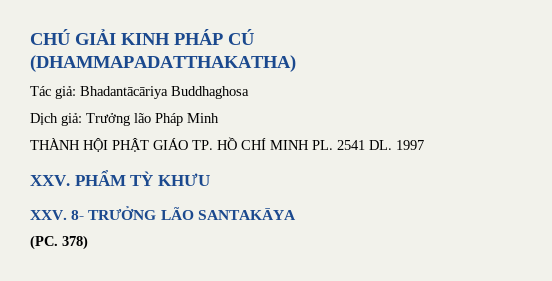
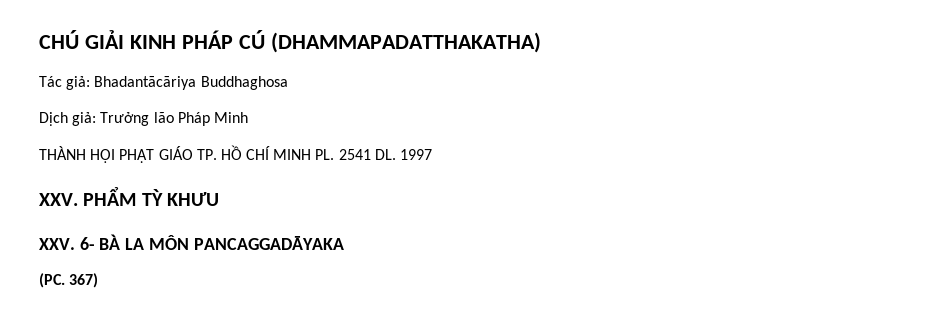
- XXV. 8- TRƯỞNG LÃO SANTAKĀYA
+ XXV. 6- BÀ LA MÔN PANCAGGADĀYAKA
- (PC. 378)
+ (PC. 367)

